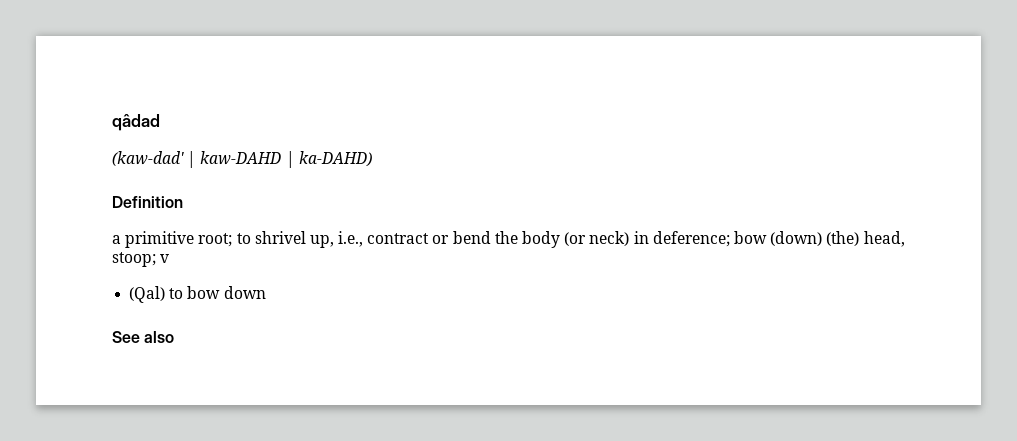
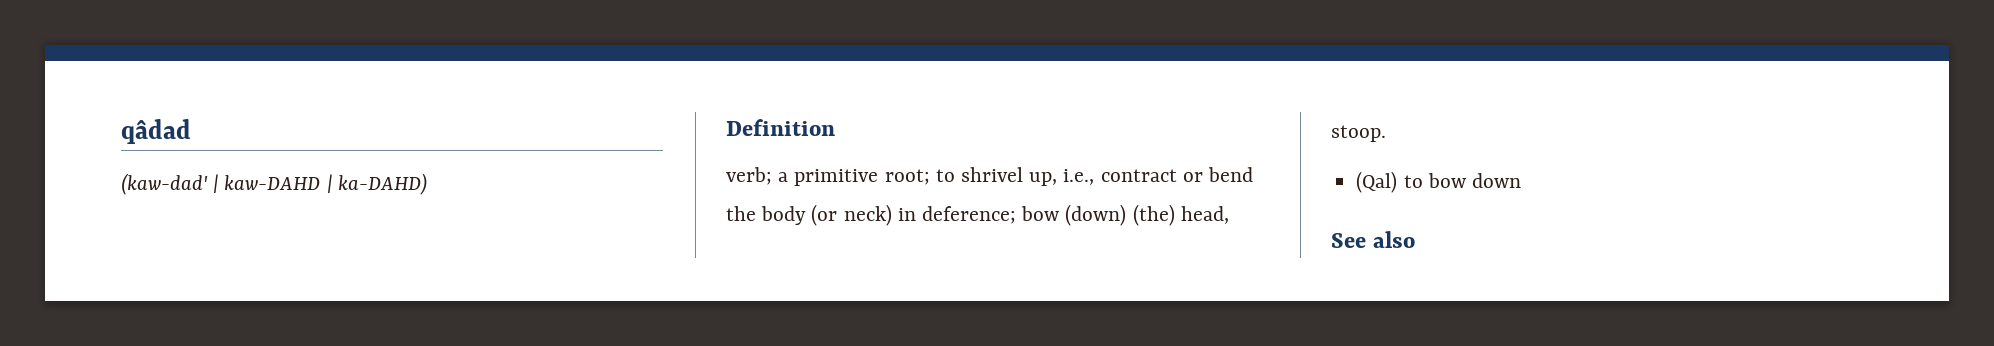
- a primitive root; to shrivel up, i.e., contract or bend the body (or neck) in deference; bow (down) (the) head, stoop; v
+ verb; a primitive root; to shrivel up, i.e., contract or bend the body (or neck) in deference; bow (down) (the) head, stoop.

